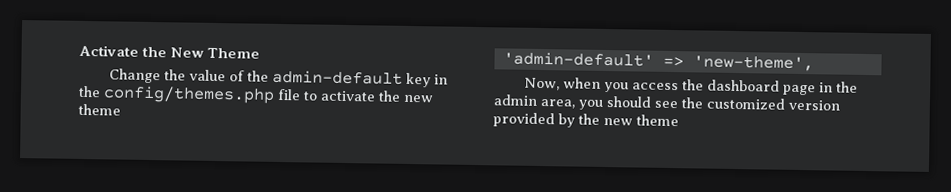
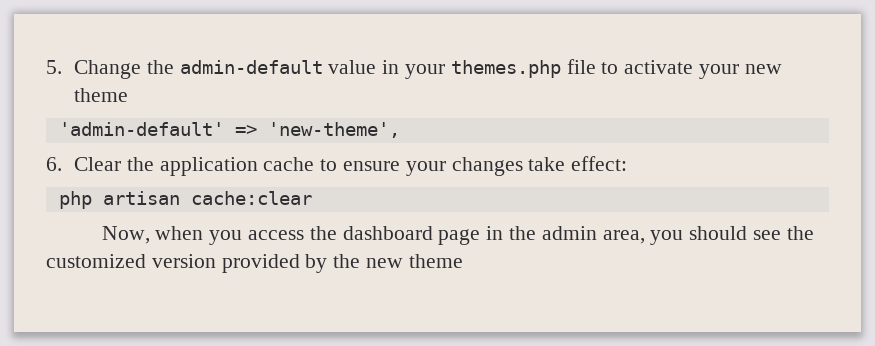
- Activate the New Theme
- Change the value of the admin-default key in the config/themes.php file to activate the new theme
+ 5. Change the admin-default value in your themes.php file to activate your new theme
+ 6. Clear the application cache to ensure your changes take effect:
+ php artisan cache:clear

